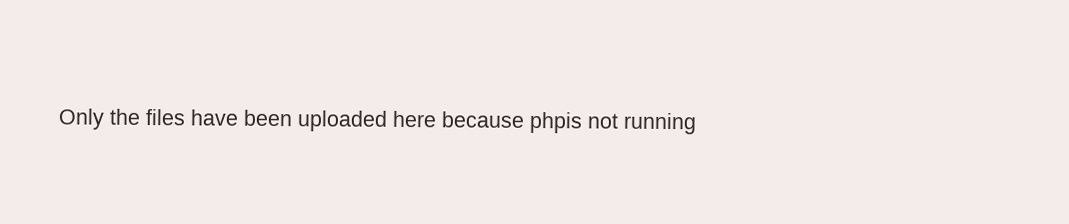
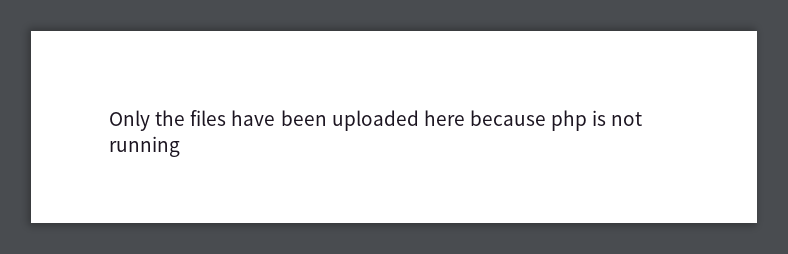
- Only the files have been uploaded here because phpis not running
+ Only the files have been uploaded here because php is not running

